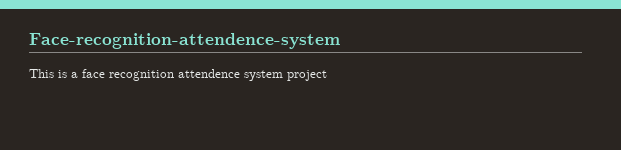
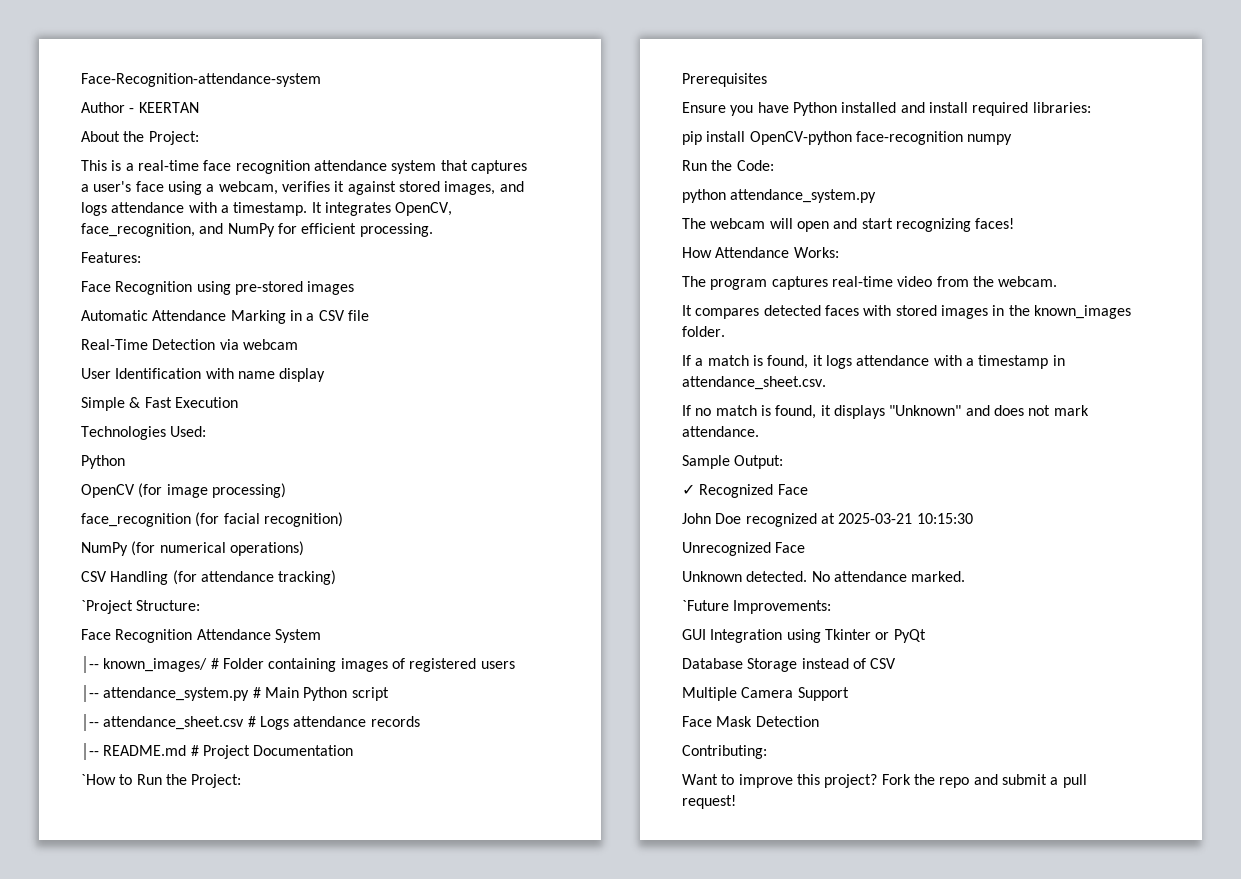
- Face-recognition-attendence-system
+ Face-Recognition-attendance-system
+ Author - KEERTAN
+ About the Project:
- This is a face recognition attendence system project
+ This is a real-time face recognition attendance system that captures a user's face using a webcam, verifies it against stored images, and logs attendance with a timestamp. It integrates OpenCV, face_recognition, and NumPy for efficient processing.
+ Features:
+ Face Recognition using pre-stored images
+ Automatic Attendance Marking in a CSV file
+ Real-Time Detection via webcam
+ User Identification with name display
+ Simple & Fast Execution
+ Technologies Used:
+ Python
+ OpenCV (for image processing)
+ face_recognition (for facial recognition)
+ NumPy (for numerical operations)
+ CSV Handling (for attendance tracking)
+ `Project Structure:
+ Face Recognition Attendance System
+ │-- known_images/ # Folder containing images of registered users
+ │-- attendance_system.py # Main Python script
+ │-- attendance_sheet.csv # Logs attendance records
+ │-- README.md # Project Documentation
+ `How to Run the Project:
+ Prerequisites
+ Ensure you have Python installed and install required libraries:
+ pip install OpenCV-python face-recognition numpy
+ Run the Code:
+ python attendance_system.py
+ The webcam will open and start recognizing faces!
+ How Attendance Works:
+ The program captures real-time video from the webcam.
+ It compares detected faces with stored images in the known_images folder.
+ If a match is found, it logs attendance with a timestamp in attendance_sheet.csv.
+ If no match is found, it displays "Unknown" and does not mark attendance.
+ Sample Output:
+ ✓ Recognized Face
+ John Doe recognized at 2025-03-21 10:15:30
+ Unrecognized Face
+ Unknown detected. No attendance marked.
+ `Future Improvements:
+ GUI Integration using Tkinter or PyQt
+ Database Storage instead of CSV
+ Multiple Camera Support
+ Face Mask Detection
+ Contributing:
+ Want to improve this project? Fork the repo and submit a pull request!

